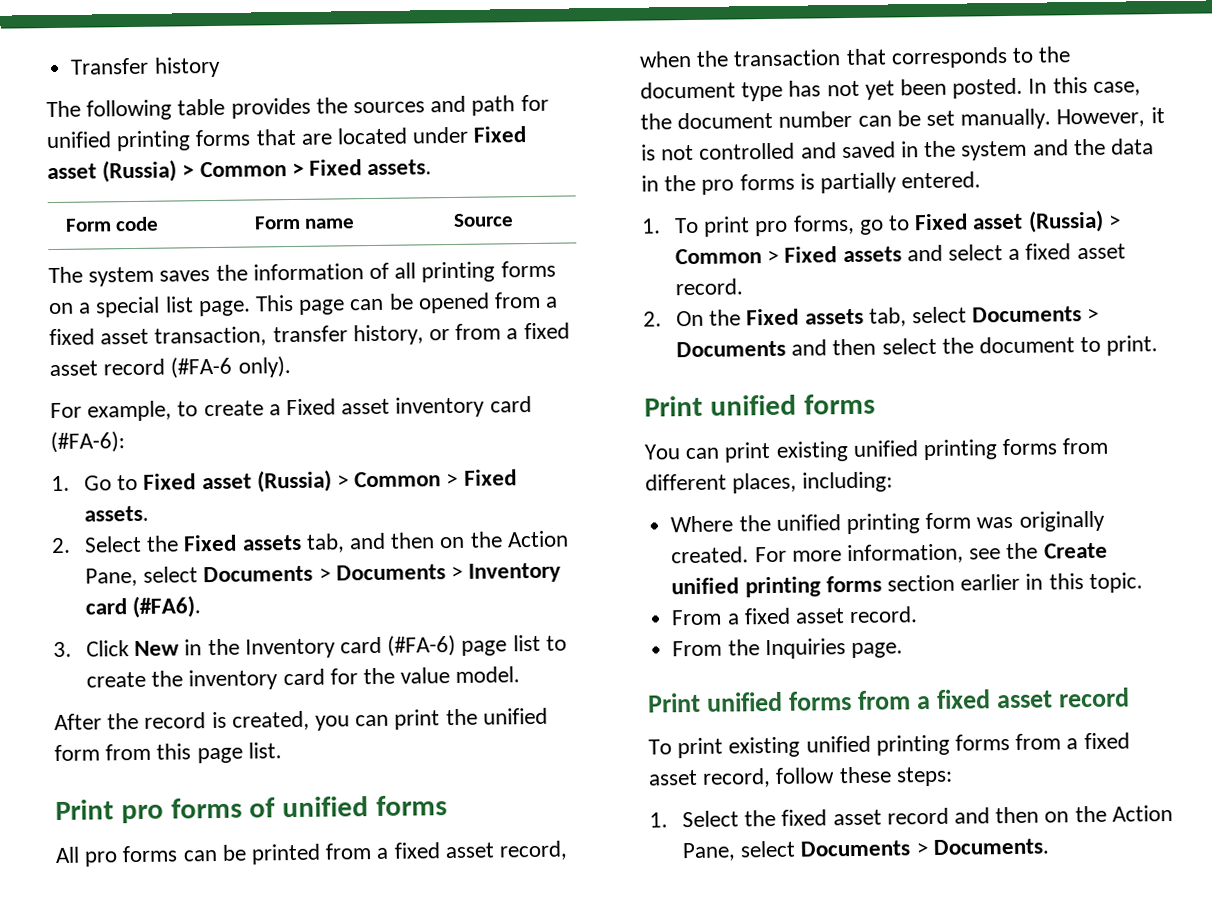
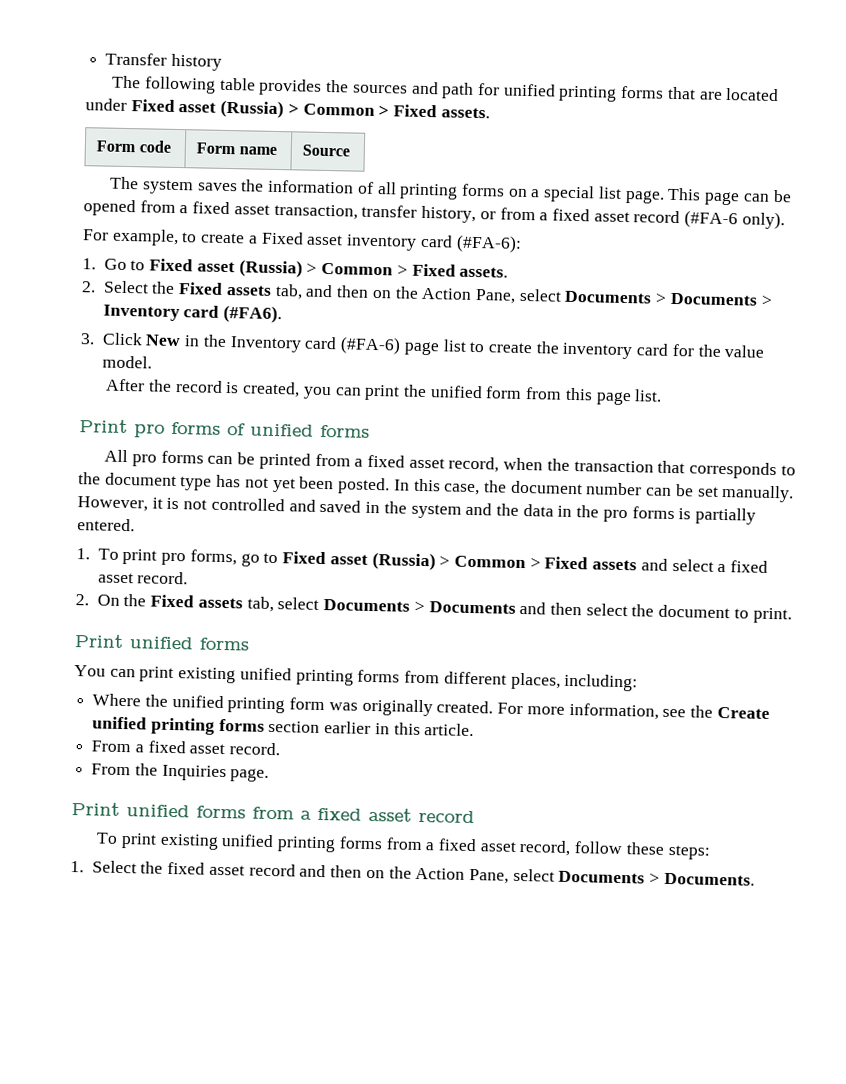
- For more information, see the Create unified printing forms section earlier in this topic.
+ For more information, see the Create unified printing forms section earlier in this article.

